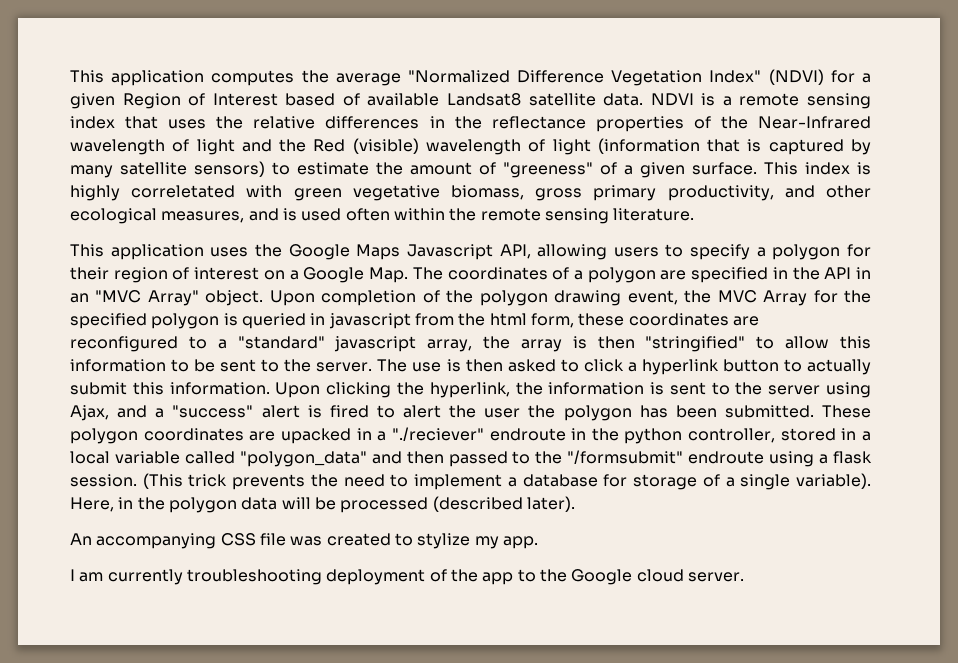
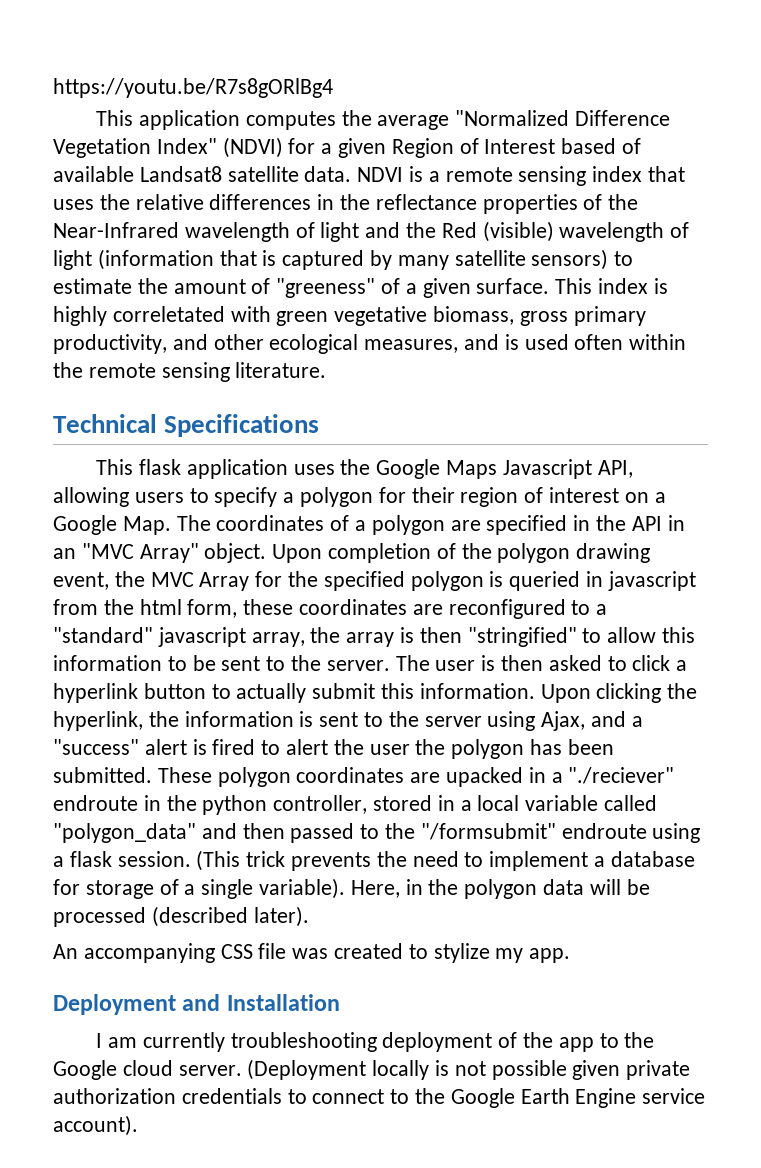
+ https://youtu.be/R7s8gORlBg4
- This application uses the Google Maps Javascript API, allowing users to specify a polygon for their region of interest on a Google Map. The coordinates of a polygon are specified in the API in an "MVC Array" object.
+ Technical Specifications
+ This flask application uses the Google Maps Javascript API, allowing users to specify a polygon for their region of interest on a Google Map. The coordinates of a polygon are specified in the API in an "MVC Array" object.
- The use is then asked to click a hyperlink button to actually submit this information.
+ The user is then asked to click a hyperlink button to actually submit this information.
+ Deployment and Installation
+ (Deployment locally is not possible given private authorization credentials to connect to the Google Earth Engine service account).

